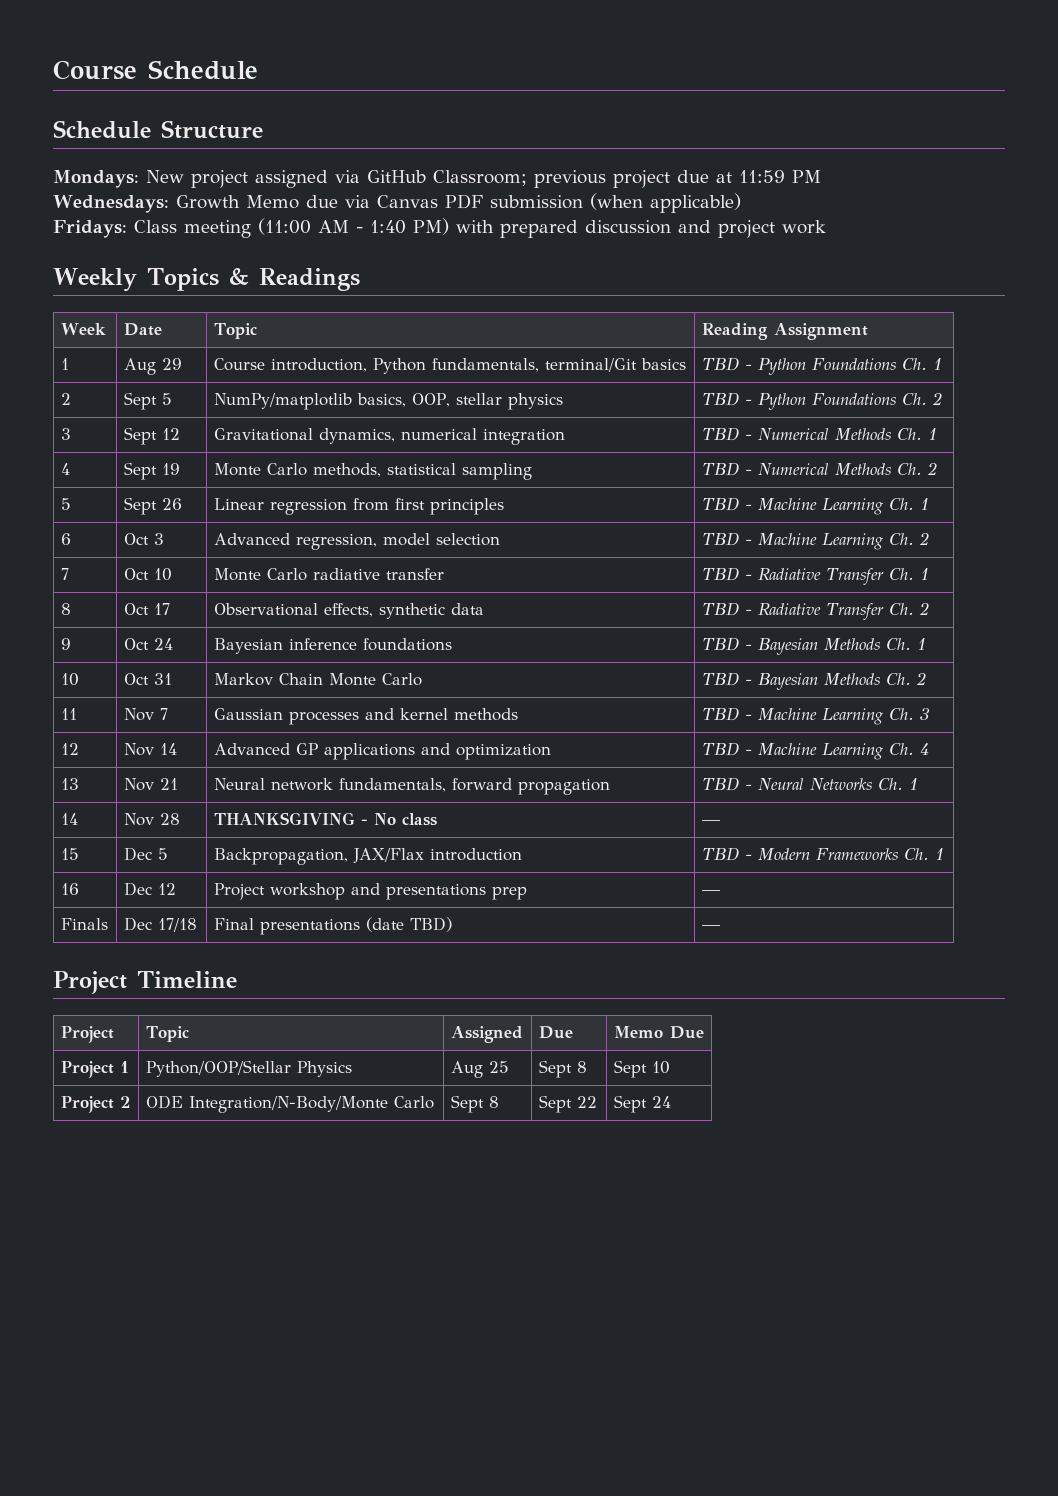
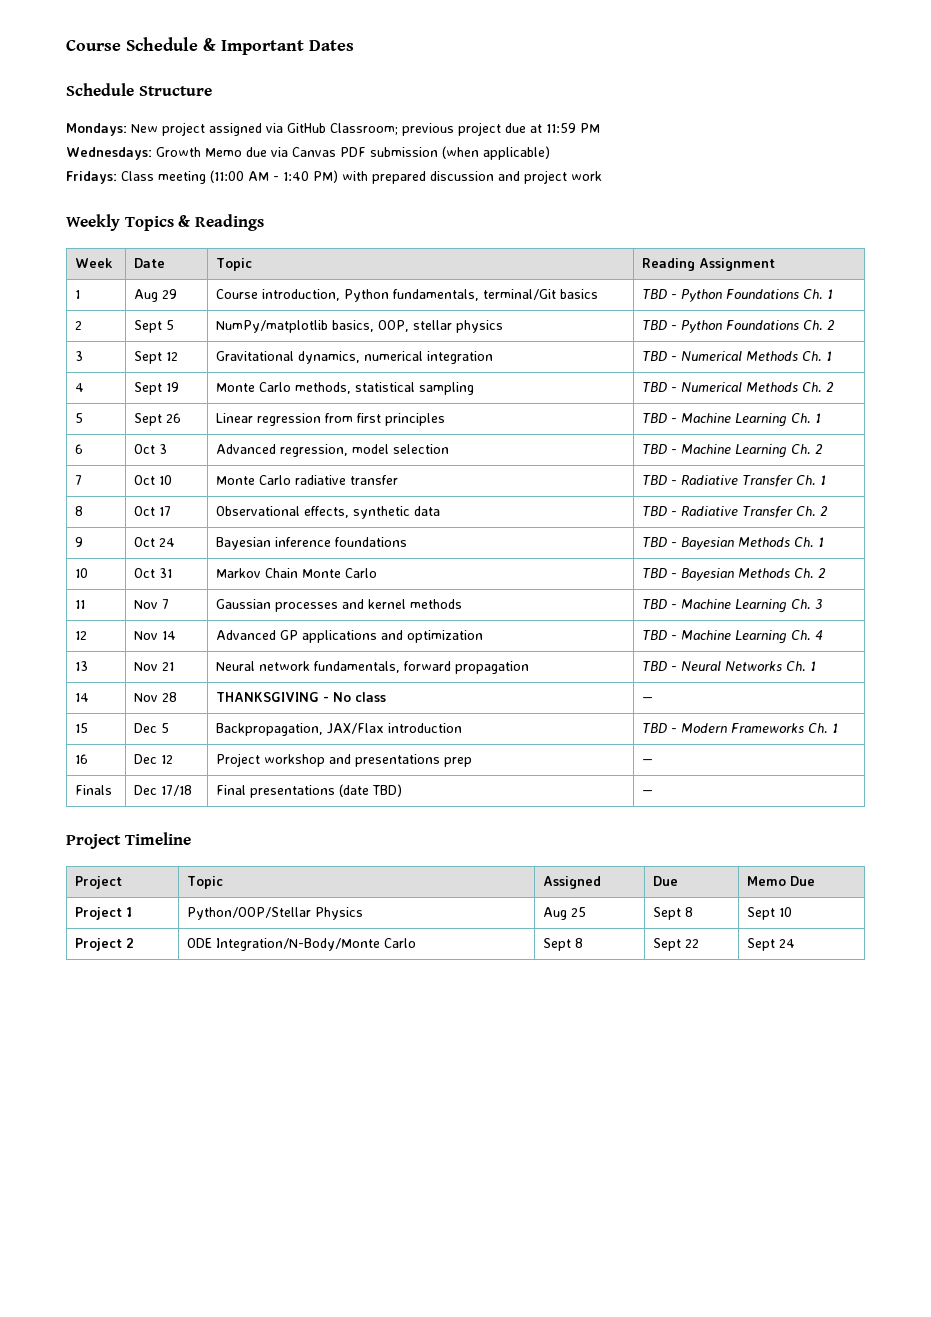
- Course Schedule
+ Course Schedule & Important Dates

